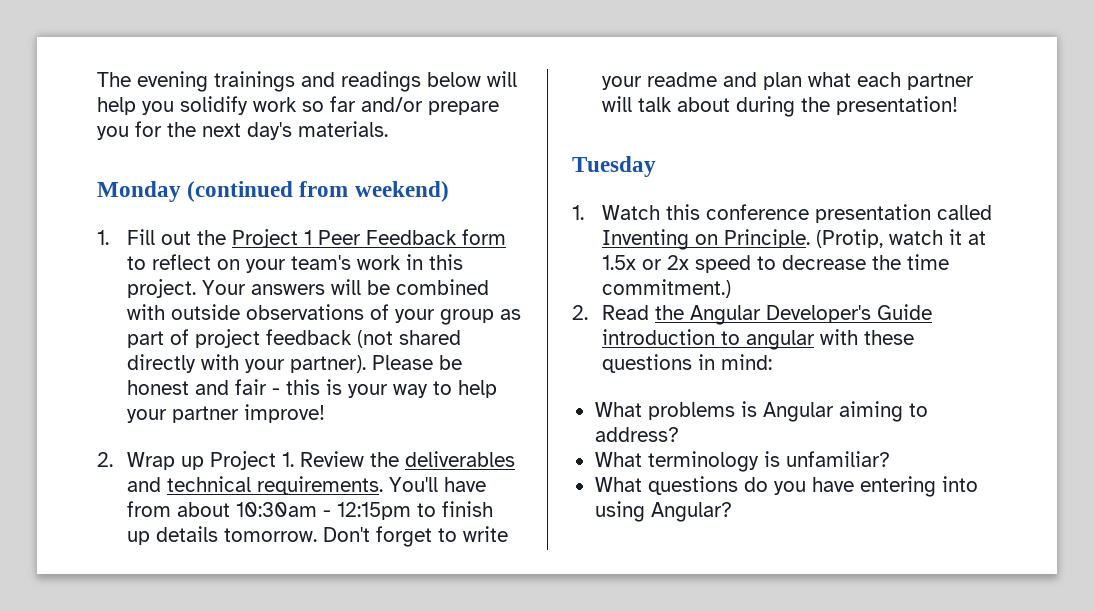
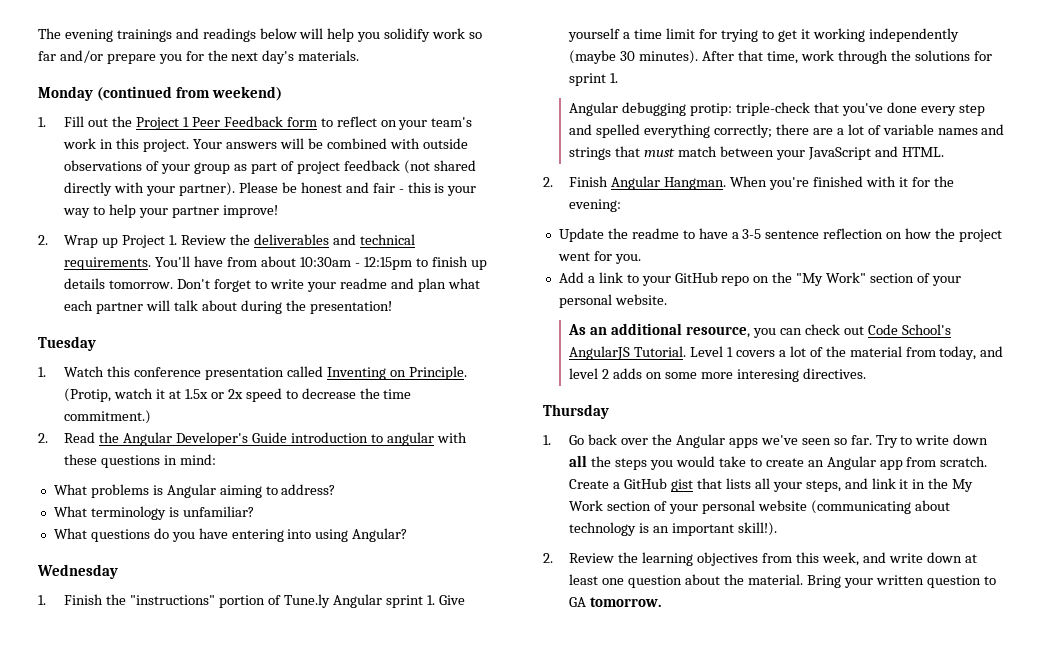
+ Wednesday
+ 1. Finish the "instructions" portion of Tune.ly Angular sprint 1. Give yourself a time limit for trying to get it working independently (maybe 30 minutes). After that time, work through the solutions for sprint 1.
+ Angular debugging protip: triple-check that you've done every step and spelled everything correctly; there are a lot of variable names and strings that must match between your JavaScript and HTML.
+ 2. Finish Angular Hangman. When you're finished with it for the evening:
+ Update the readme to have a 3-5 sentence reflection on how the project went for you.
+ Add a link to your GitHub repo on the "My Work" section of your personal website.
+ As an additional resource, you can check out Code School's AngularJS Tutorial. Level 1 covers a lot of the material from today, and level 2 adds on some more interesing directives.
+ Thursday
+ 1. Go back over the Angular apps we've seen so far. Try to write down all the steps you would take to create an Angular app from scratch. Create a GitHub gist that lists all your steps, and link it in the My Work section of your personal website (communicating about technology is an important skill!).
+ 2. Review the learning objectives from this week, and write down at least one question about the material. Bring your written question to GA tomorrow.

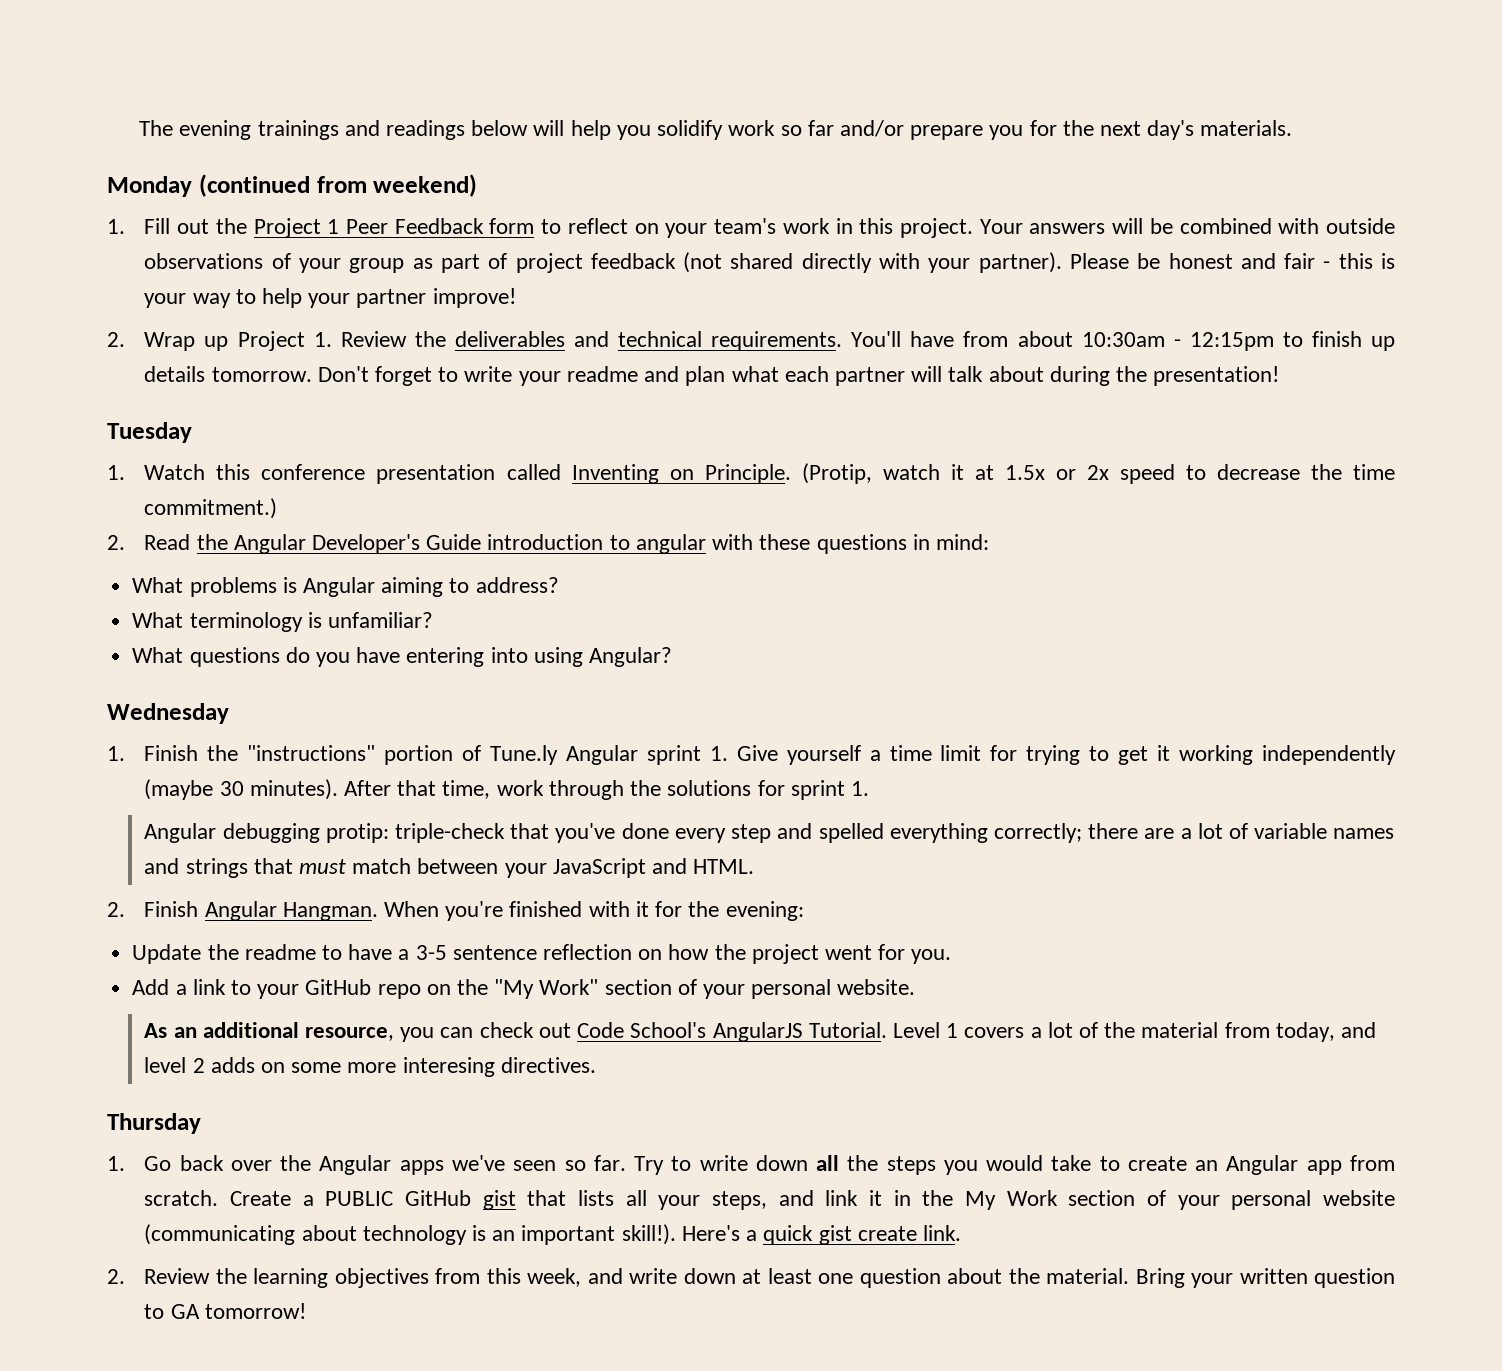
- Create a GitHub gist that lists all your steps, and link it in the My Work section of your personal website (communicating about technology is an important skill!).
+ Create a PUBLIC GitHub gist that lists all your steps, and link it in the My Work section of your personal website (communicating about technology is an important skill!). Here's a quick gist create link.
- Bring your written question to GA tomorrow.
+ Bring your written question to GA tomorrow!

